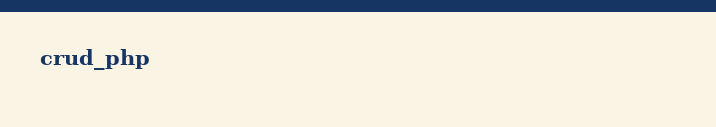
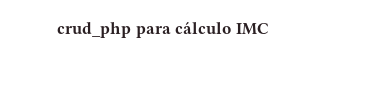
- crud_php
+ crud_php para cálculo IMC

